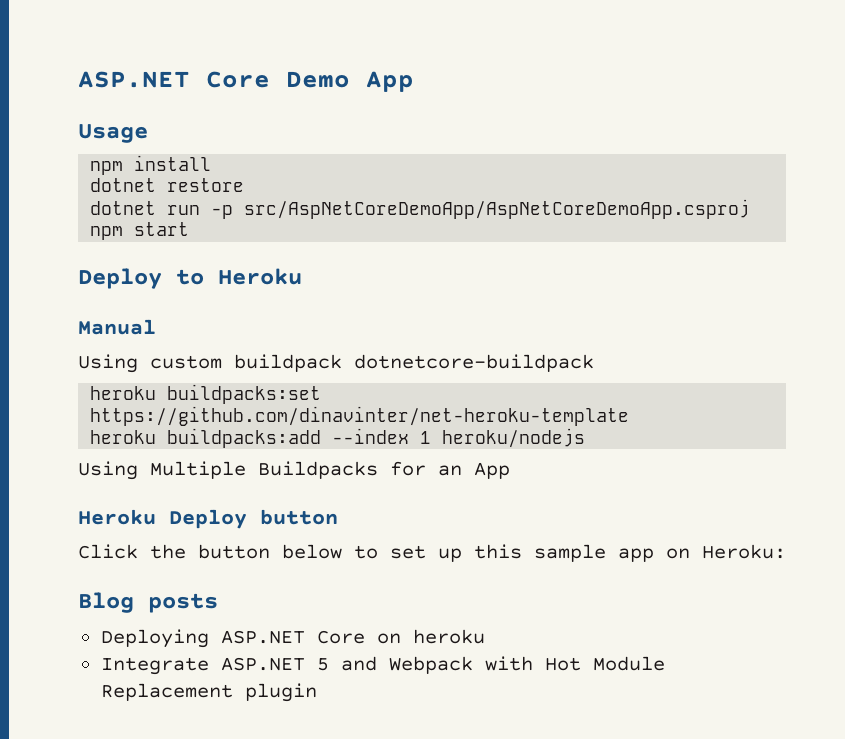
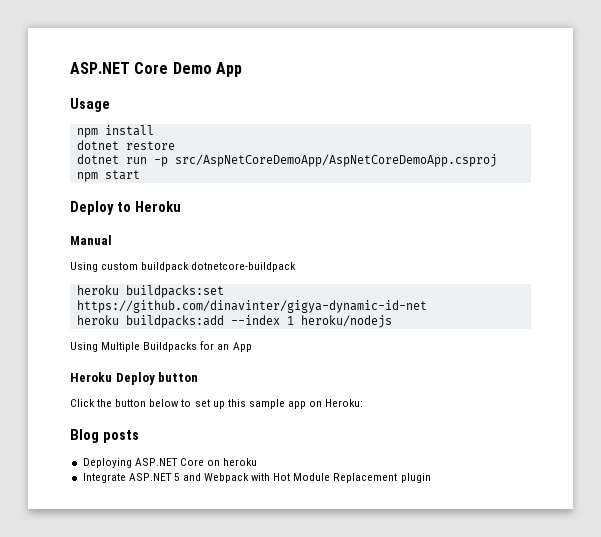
- heroku buildpacks:set https://github.com/dinavinter/net-heroku-template
+ heroku buildpacks:set https://github.com/dinavinter/gigya-dynamic-id-net

